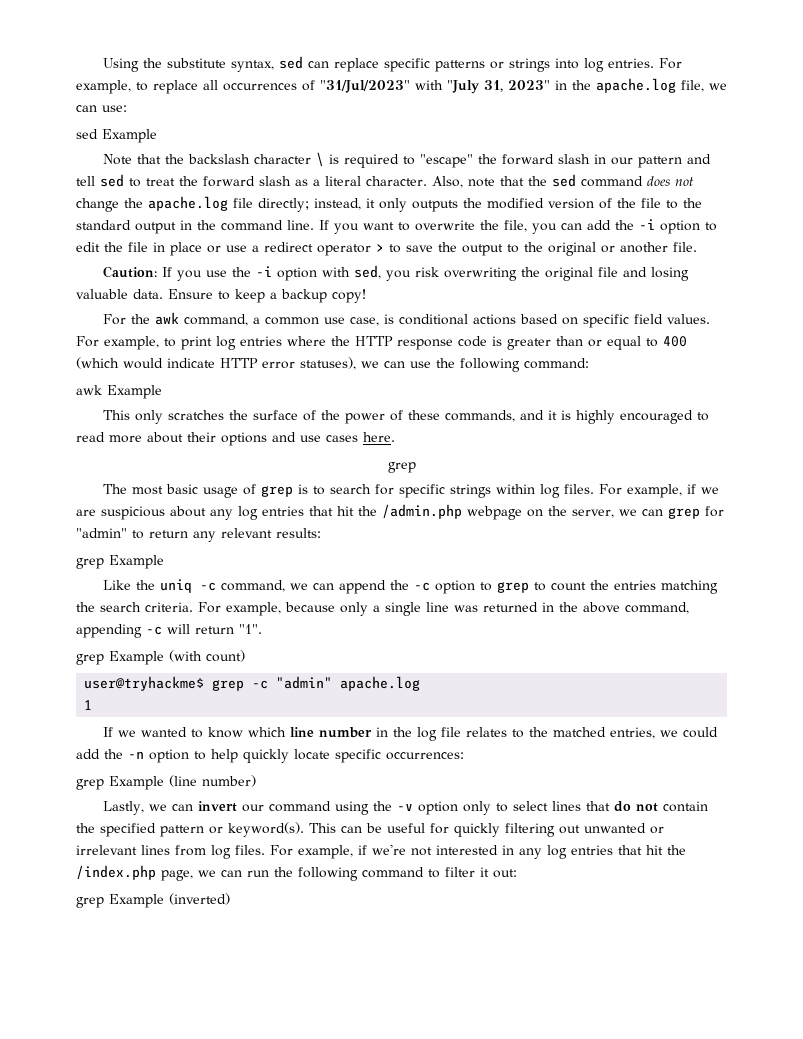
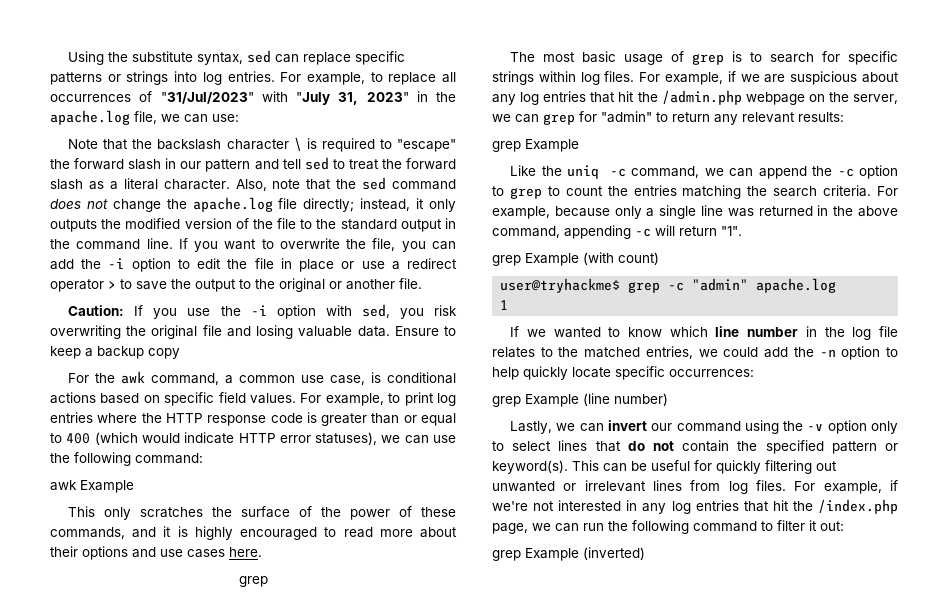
- sed Example
- Ensure to keep a backup copy!
+ Ensure to keep a backup copy

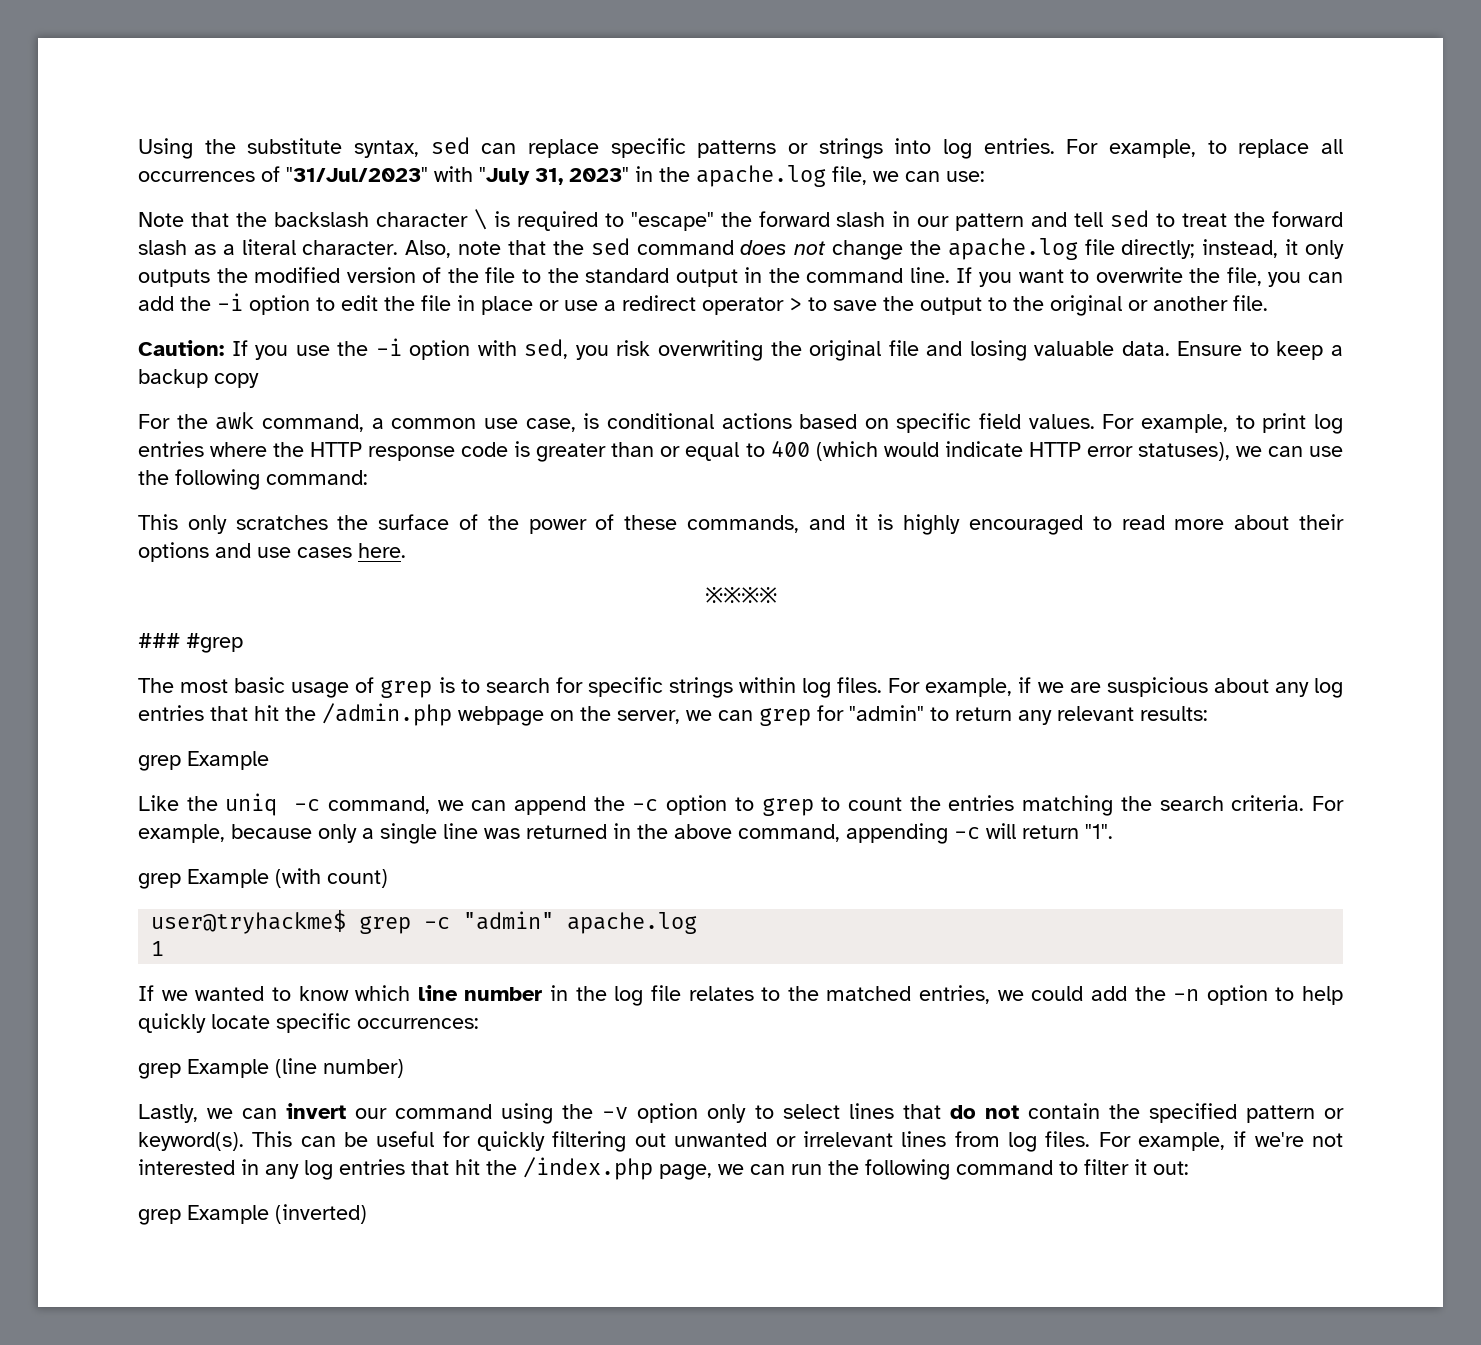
- awk Example
  This only scratches the surface of the power of these commands, and it is highly encouraged to read more about their options and use cases here.
- grep
+ ※※※※
+ ### #grep

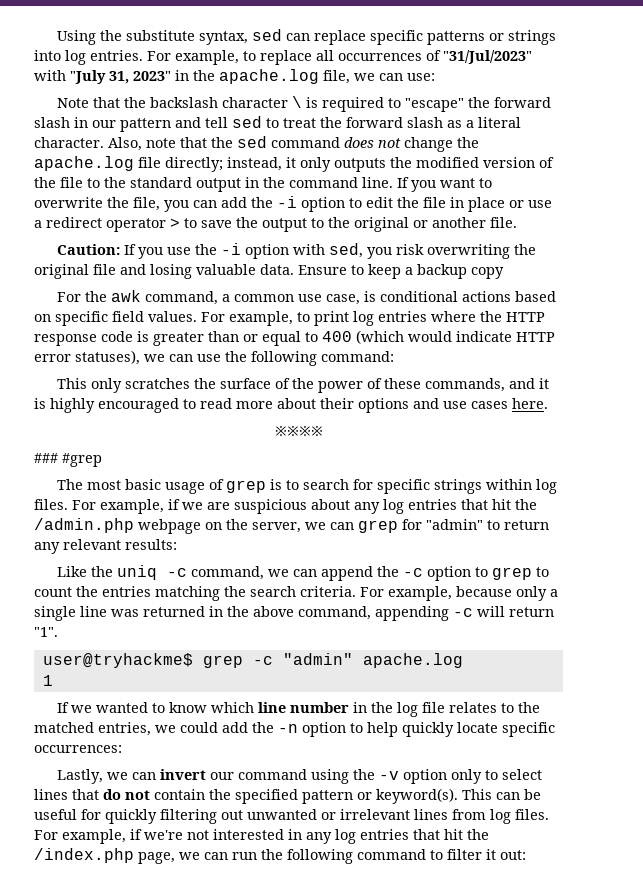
  For example, if we are suspicious about any log entries that hit the /admin.php webpage on the server, we can grep for "admin" to return any relevant results:
- grep Example
- grep Example (with count)
- grep Example (line number)
- grep Example (inverted)

